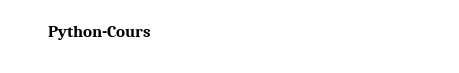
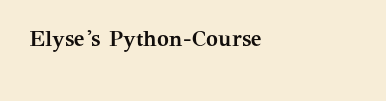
- Python-Cours
+ Elyse's Python-Course

